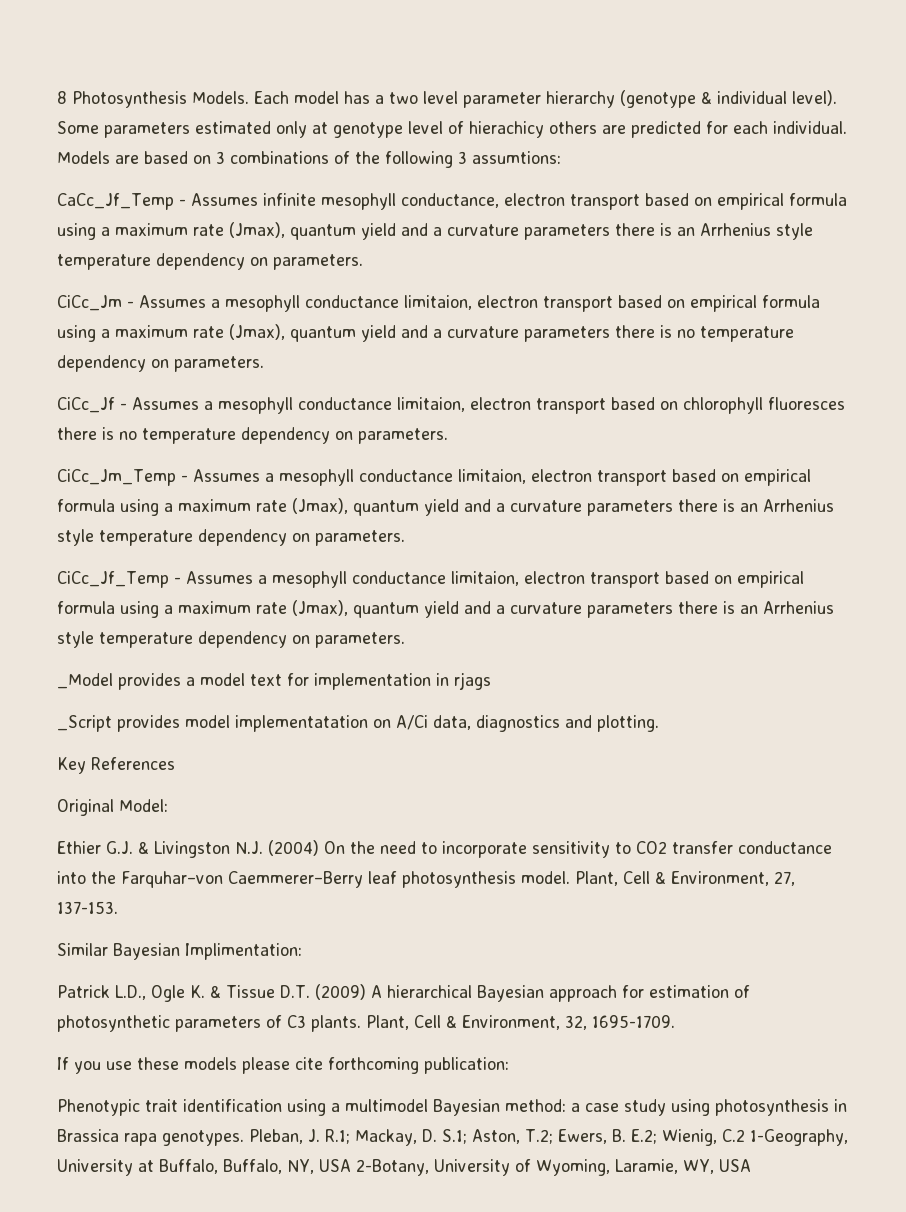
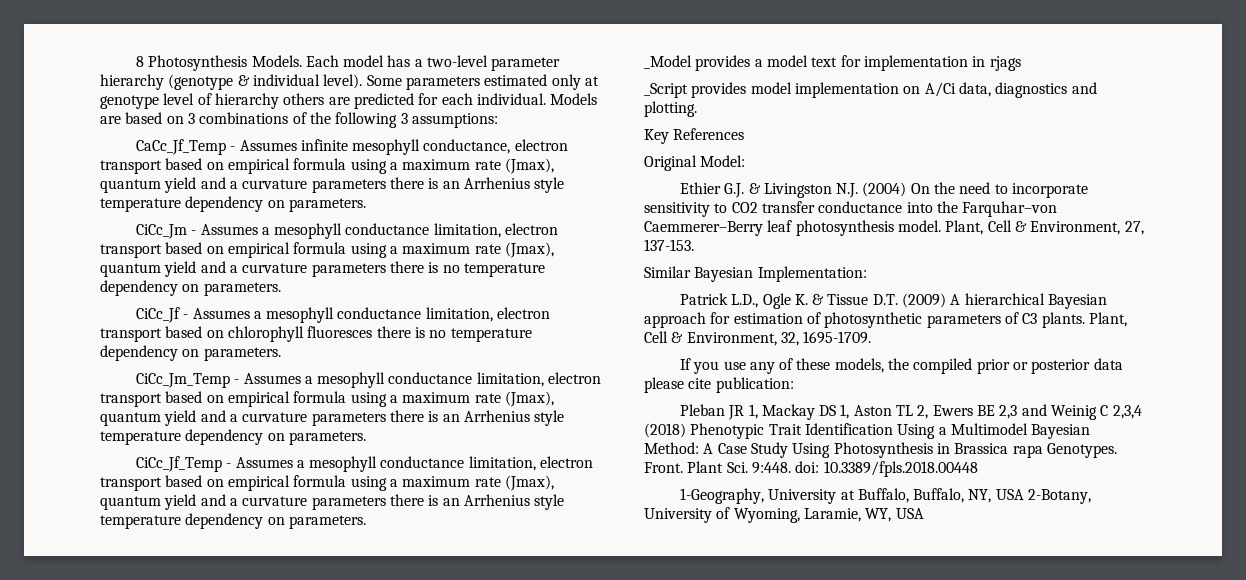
- Each model has a two level parameter hierarchy (genotype & individual level).
+ Each model has a two-level parameter hierarchy (genotype & individual level).
- Some parameters estimated only at genotype level of hierachicy others are predicted for each individual.
+ Some parameters estimated only at genotype level of hierarchy others are predicted for each individual.
- Models are based on 3 combinations of the following 3 assumtions:
+ Models are based on 3 combinations of the following 3 assumptions:
- CiCc_Jm - Assumes a mesophyll conductance limitaion, electron transport based on empirical formula using a maximum rate (Jmax), quantum yield and a curvature parameters there is no temperature dependency on parameters.
+ CiCc_Jm - Assumes a mesophyll conductance limitation, electron transport based on empirical formula using a maximum rate (Jmax), quantum yield and a curvature parameters there is no temperature dependency on parameters.
- CiCc_Jf - Assumes a mesophyll conductance limitaion, electron transport based on chlorophyll fluoresces there is no temperature dependency on parameters.
+ CiCc_Jf - Assumes a mesophyll conductance limitation, electron transport based on chlorophyll fluoresces there is no temperature dependency on parameters.
- CiCc_Jm_Temp - Assumes a mesophyll conductance limitaion, electron transport based on empirical formula using a maximum rate (Jmax), quantum yield and a curvature parameters there is an Arrhenius style temperature dependency on parameters.
+ CiCc_Jm_Temp - Assumes a mesophyll conductance limitation, electron transport based on empirical formula using a maximum rate (Jmax), quantum yield and a curvature parameters there is an Arrhenius style temperature dependency on parameters.
- CiCc_Jf_Temp - Assumes a mesophyll conductance limitaion, electron transport based on empirical formula using a maximum rate (Jmax), quantum yield and a curvature parameters there is an Arrhenius style temperature dependency on parameters.
+ CiCc_Jf_Temp - Assumes a mesophyll conductance limitation, electron transport based on empirical formula using a maximum rate (Jmax), quantum yield and a curvature parameters there is an Arrhenius style temperature dependency on parameters.
- _Script provides model implementatation on A/Ci data, diagnostics and plotting.
+ _Script provides model implementation on A/Ci data, diagnostics and plotting.
- Similar Bayesian Implimentation:
+ Similar Bayesian Implementation:
- If you use these models please cite forthcoming publication:
+ If you use any of these models, the compiled prior or posterior data please cite publication:
- Phenotypic trait identification using a multimodel Bayesian method: a case study using photosynthesis in Brassica rapa genotypes. Pleban, J. R.1; Mackay, D. S.1; Aston, T.2; Ewers, B. E.2; Wienig, C.2 1-Geography, University at Buffalo, Buffalo, NY, USA 2-Botany, University of Wyoming, Laramie, WY, USA
+ Pleban JR 1, Mackay DS 1, Aston TL 2, Ewers BE 2,3 and Weinig C 2,3,4 (2018) Phenotypic Trait Identification Using a Multimodel Bayesian Method: A Case Study Using Photosynthesis in Brassica rapa Genotypes. Front. Plant Sci. 9:448. doi: 10.3389/fpls.2018.00448
+ 1-Geography, University at Buffalo, Buffalo, NY, USA 2-Botany, University of Wyoming, Laramie, WY, USA

